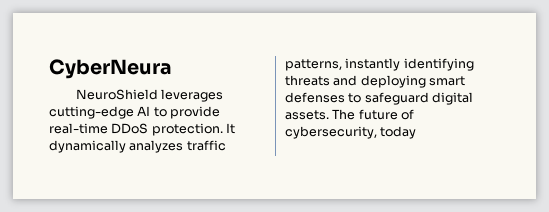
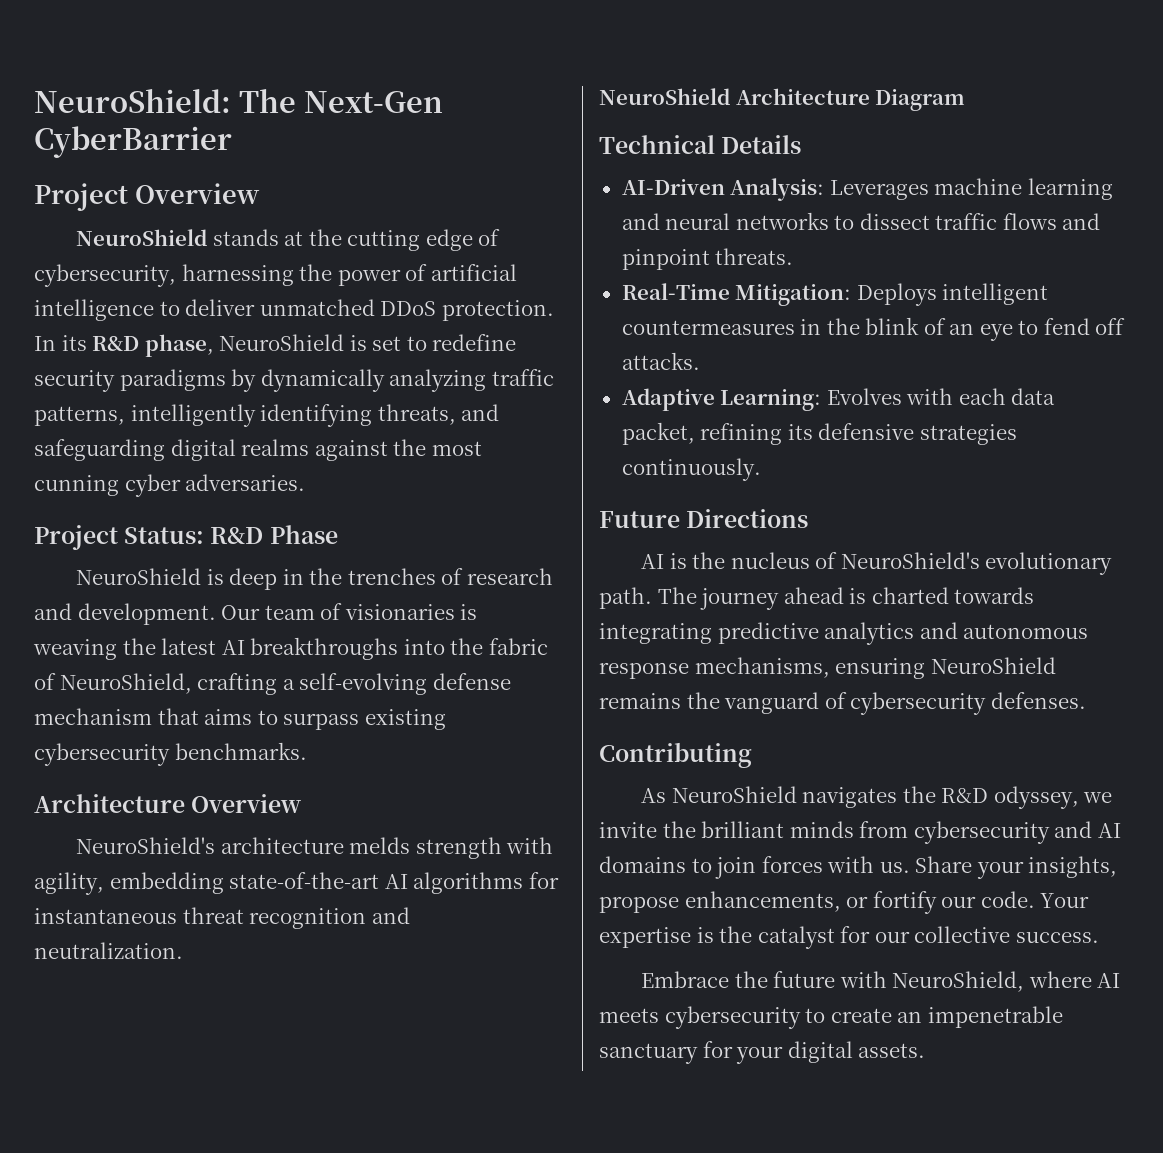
- CyberNeura
- NeuroShield leverages cutting-edge AI to provide real-time DDoS protection. It dynamically analyzes traffic patterns, instantly identifying threats and deploying smart defenses to safeguard digital assets. The future of cybersecurity, today
+ NeuroShield: The Next-Gen CyberBarrier
+ Project Overview
+ NeuroShield stands at the cutting edge of cybersecurity, harnessing the power of artificial intelligence to deliver unmatched DDoS protection. In its R&D phase, NeuroShield is set to redefine security paradigms by dynamically analyzing traffic patterns, intelligently identifying threats, and safeguarding digital realms against the most cunning cyber adversaries.
+ Project Status: R&D Phase
+ NeuroShield is deep in the trenches of research and development. Our team of visionaries is weaving the latest AI breakthroughs into the fabric of NeuroShield, crafting a self-evolving defense mechanism that aims to surpass existing cybersecurity benchmarks.
+ Architecture Overview
+ NeuroShield's architecture melds strength with agility, embedding state-of-the-art AI algorithms for instantaneous threat recognition and neutralization.
+ NeuroShield Architecture Diagram
+ Technical Details
+ AI-Driven Analysis: Leverages machine learning and neural networks to dissect traffic flows and pinpoint threats.
+ Real-Time Mitigation: Deploys intelligent countermeasures in the blink of an eye to fend off attacks.
+ Adaptive Learning: Evolves with each data packet, refining its defensive strategies continuously.
+ Future Directions
+ AI is the nucleus of NeuroShield's evolutionary path. The journey ahead is charted towards integrating predictive analytics and autonomous response mechanisms, ensuring NeuroShield remains the vanguard of cybersecurity defenses.
+ Contributing
+ As NeuroShield navigates the R&D odyssey, we invite the brilliant minds from cybersecurity and AI domains to join forces with us. Share your insights, propose enhancements, or fortify our code. Your expertise is the catalyst for our collective success.
+ Embrace the future with NeuroShield, where AI meets cybersecurity to create an impenetrable sanctuary for your digital assets.

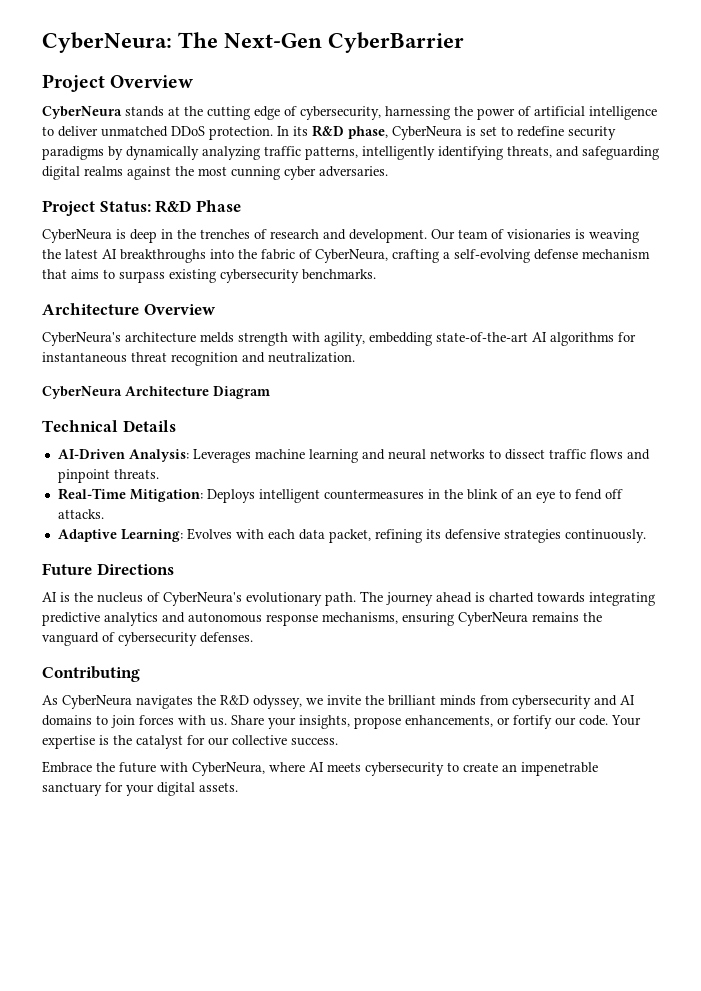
- NeuroShield: The Next-Gen CyberBarrier
+ CyberNeura: The Next-Gen CyberBarrier
- NeuroShield stands at the cutting edge of cybersecurity, harnessing the power of artificial intelligence to deliver unmatched DDoS protection.
+ CyberNeura stands at the cutting edge of cybersecurity, harnessing the power of artificial intelligence to deliver unmatched DDoS protection.
- In its R&D phase, NeuroShield is set to redefine security paradigms by dynamically analyzing traffic patterns, intelligently identifying threats, and safeguarding digital realms against the most cunning cyber adversaries.
+ In its R&D phase, CyberNeura is set to redefine security paradigms by dynamically analyzing traffic patterns, intelligently identifying threats, and safeguarding digital realms against the most cunning cyber adversaries.
- NeuroShield is deep in the trenches of research and development.
+ CyberNeura is deep in the trenches of research and development.
- Our team of visionaries is weaving the latest AI breakthroughs into the fabric of NeuroShield, crafting a self-evolving defense mechanism that aims to surpass existing cybersecurity benchmarks.
+ Our team of visionaries is weaving the latest AI breakthroughs into the fabric of CyberNeura, crafting a self-evolving defense mechanism that aims to surpass existing cybersecurity benchmarks.
- NeuroShield's architecture melds strength with agility, embedding state-of-the-art AI algorithms for instantaneous threat recognition and neutralization.
+ CyberNeura's architecture melds strength with agility, embedding state-of-the-art AI algorithms for instantaneous threat recognition and neutralization.
- NeuroShield Architecture Diagram
+ CyberNeura Architecture Diagram
- AI is the nucleus of NeuroShield's evolutionary path.
+ AI is the nucleus of CyberNeura's evolutionary path.
- The journey ahead is charted towards integrating predictive analytics and autonomous response mechanisms, ensuring NeuroShield remains the vanguard of cybersecurity defenses.
+ The journey ahead is charted towards integrating predictive analytics and autonomous response mechanisms, ensuring CyberNeura remains the vanguard of cybersecurity defenses.
- As NeuroShield navigates the R&D odyssey, we invite the brilliant minds from cybersecurity and AI domains to join forces with us.
+ As CyberNeura navigates the R&D odyssey, we invite the brilliant minds from cybersecurity and AI domains to join forces with us.
- Embrace the future with NeuroShield, where AI meets cybersecurity to create an impenetrable sanctuary for your digital assets.
+ Embrace the future with CyberNeura, where AI meets cybersecurity to create an impenetrable sanctuary for your digital assets.

